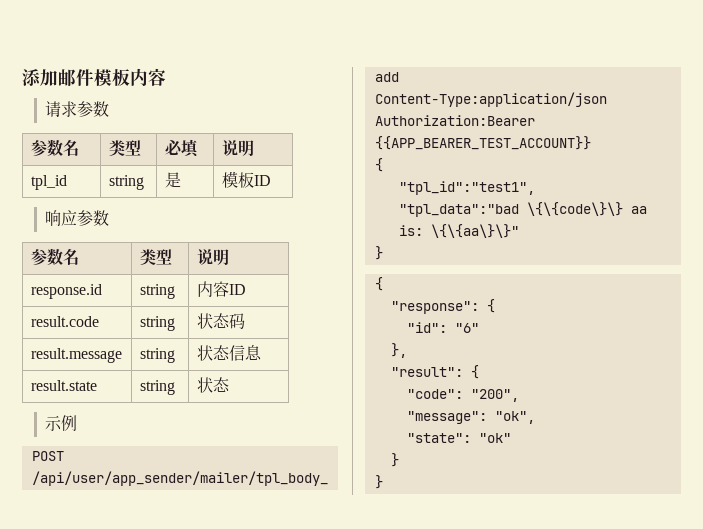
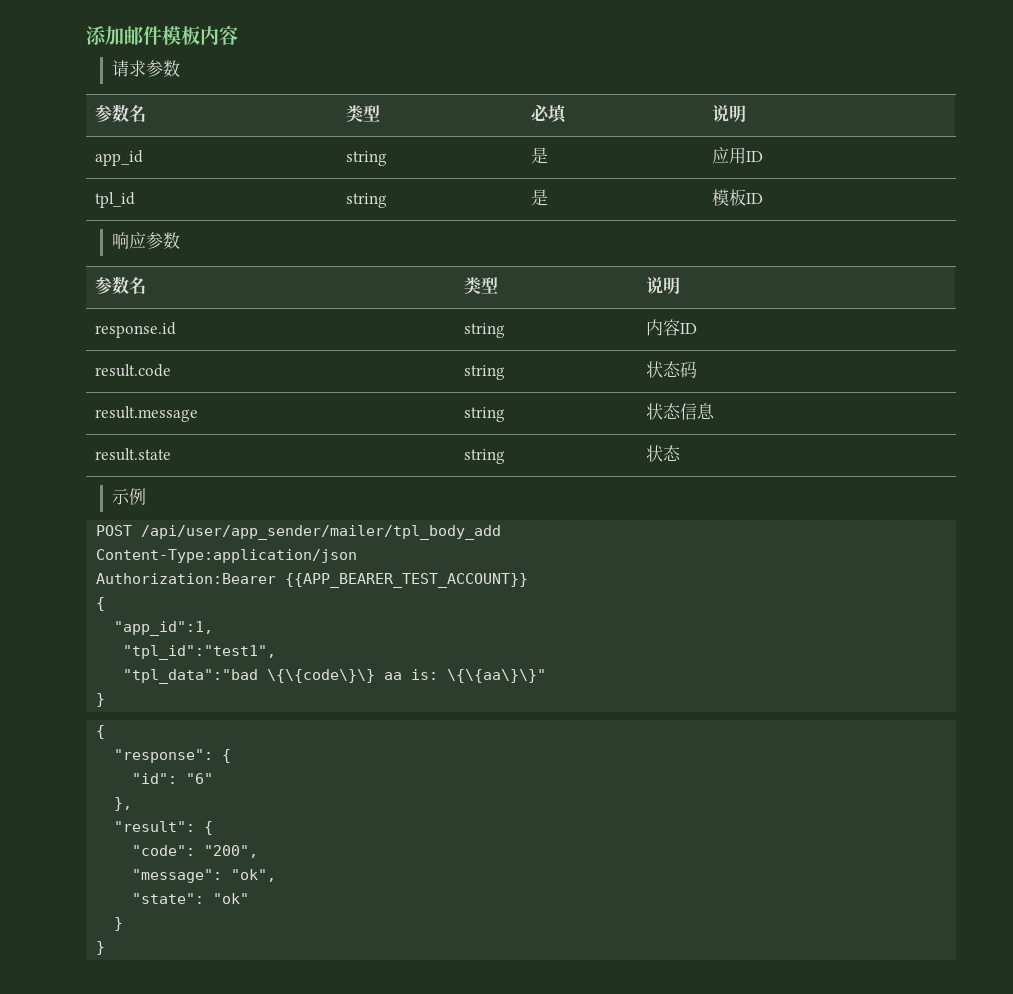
+ app_id | string | 是 | 应用ID
+ "app_id":1,

